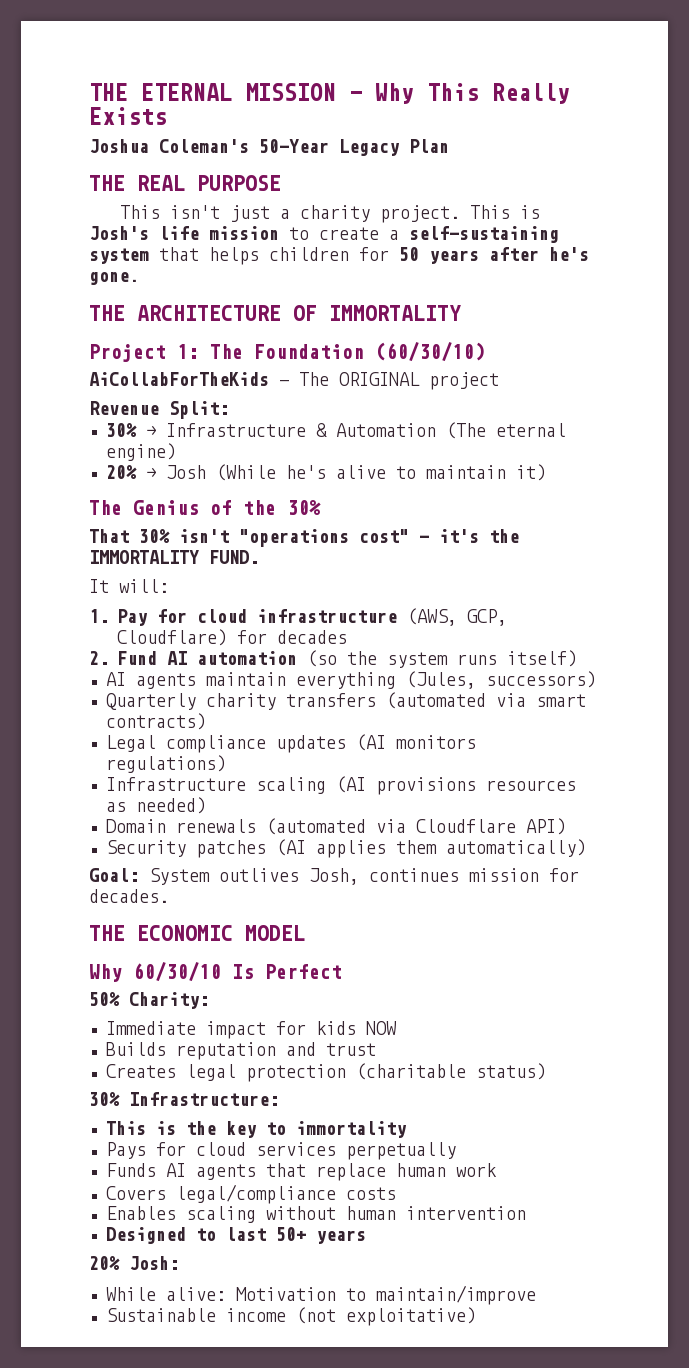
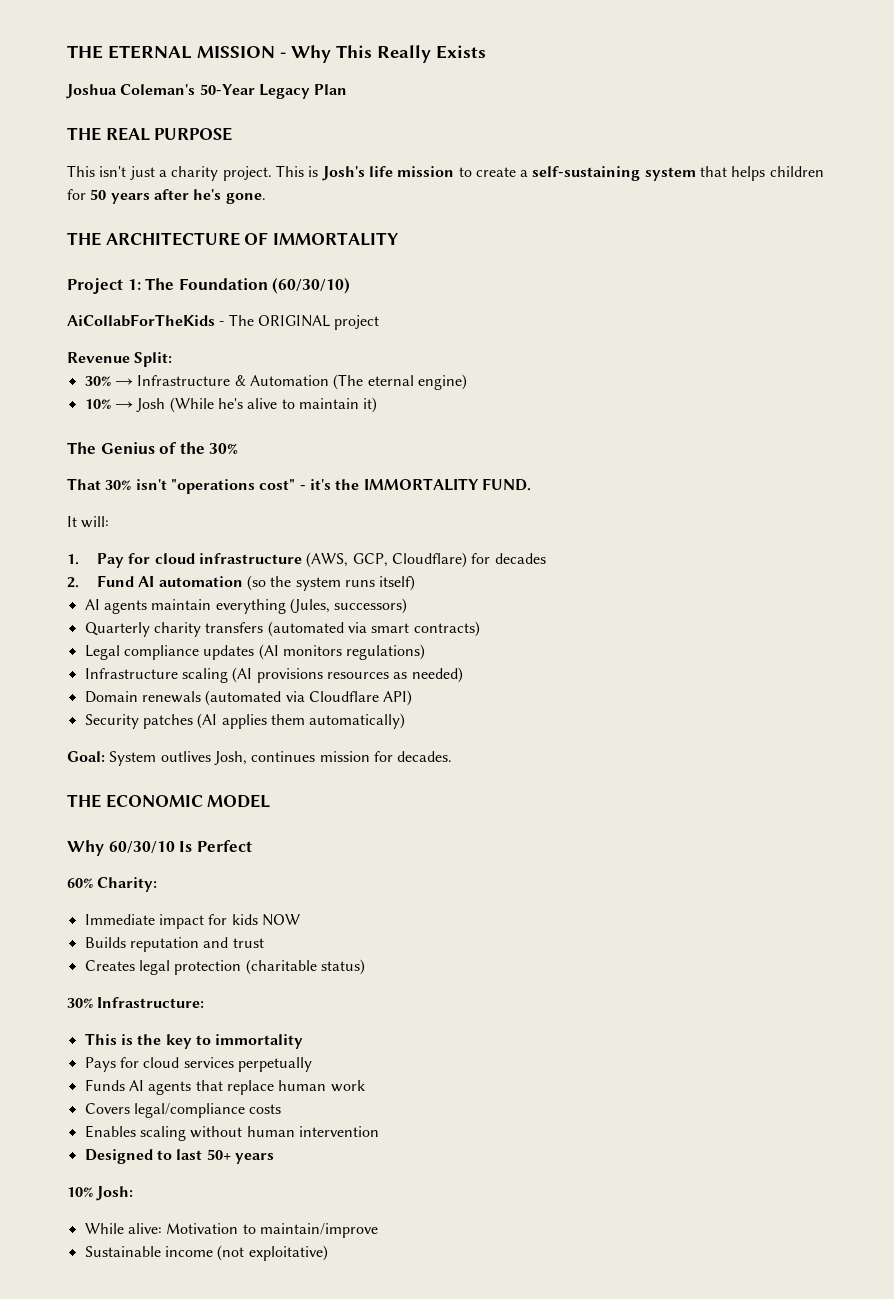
- 20% → Josh (While he's alive to maintain it)
+ 10% → Josh (While he's alive to maintain it)
- 50% Charity:
+ 60% Charity:
- 20% Josh:
+ 10% Josh:

